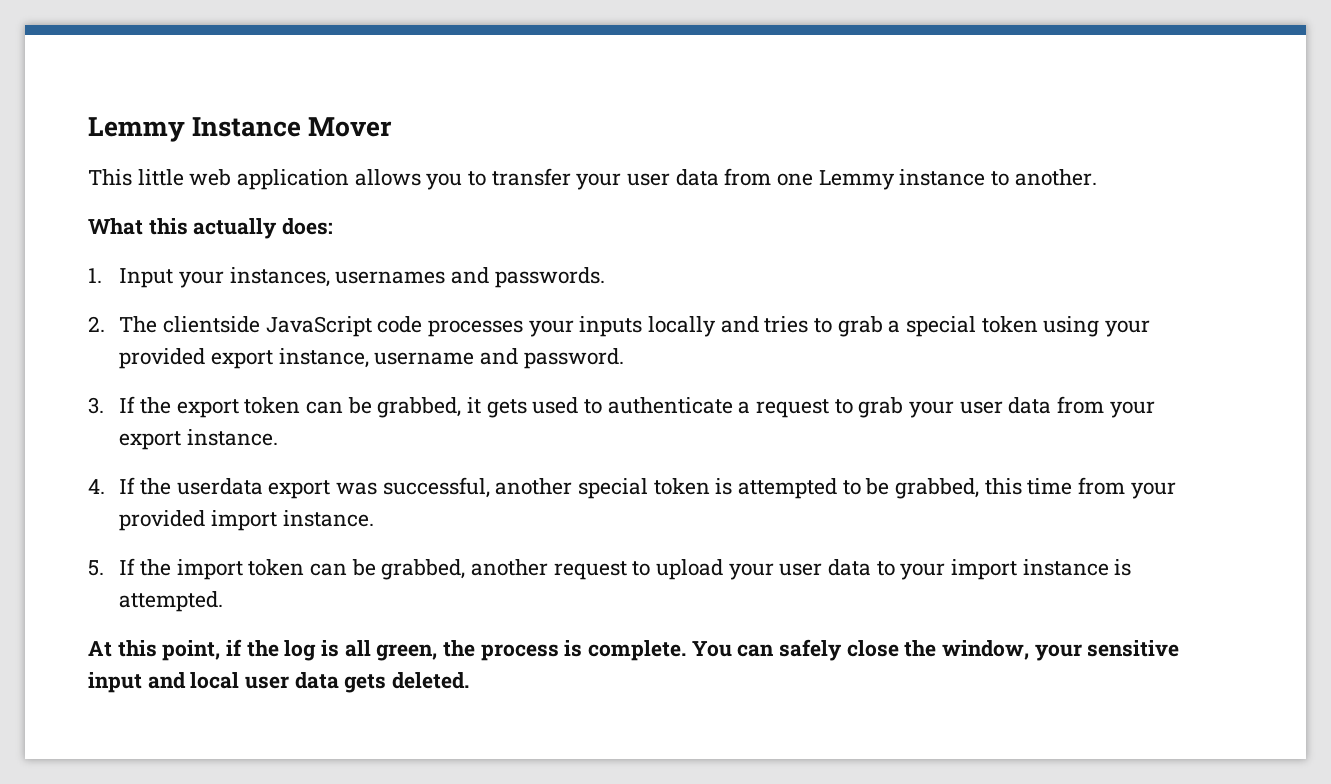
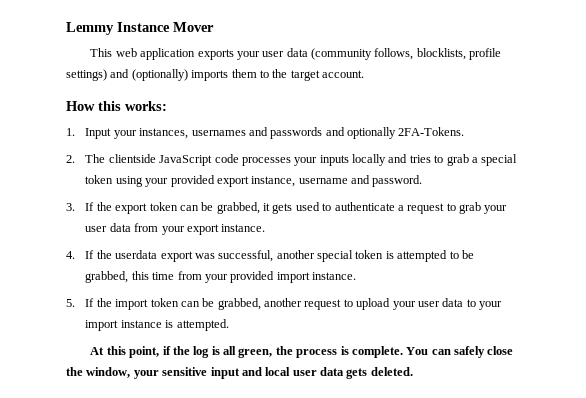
- This little web application allows you to transfer your user data from one Lemmy instance to another.
- What this actually does:
+ This web application exports your user data (community follows, blocklists, profile settings) and (optionally) imports them to the target account.
+ How this works:
- 1. Input your instances, usernames and passwords.
+ 1. Input your instances, usernames and passwords and optionally 2FA-Tokens.

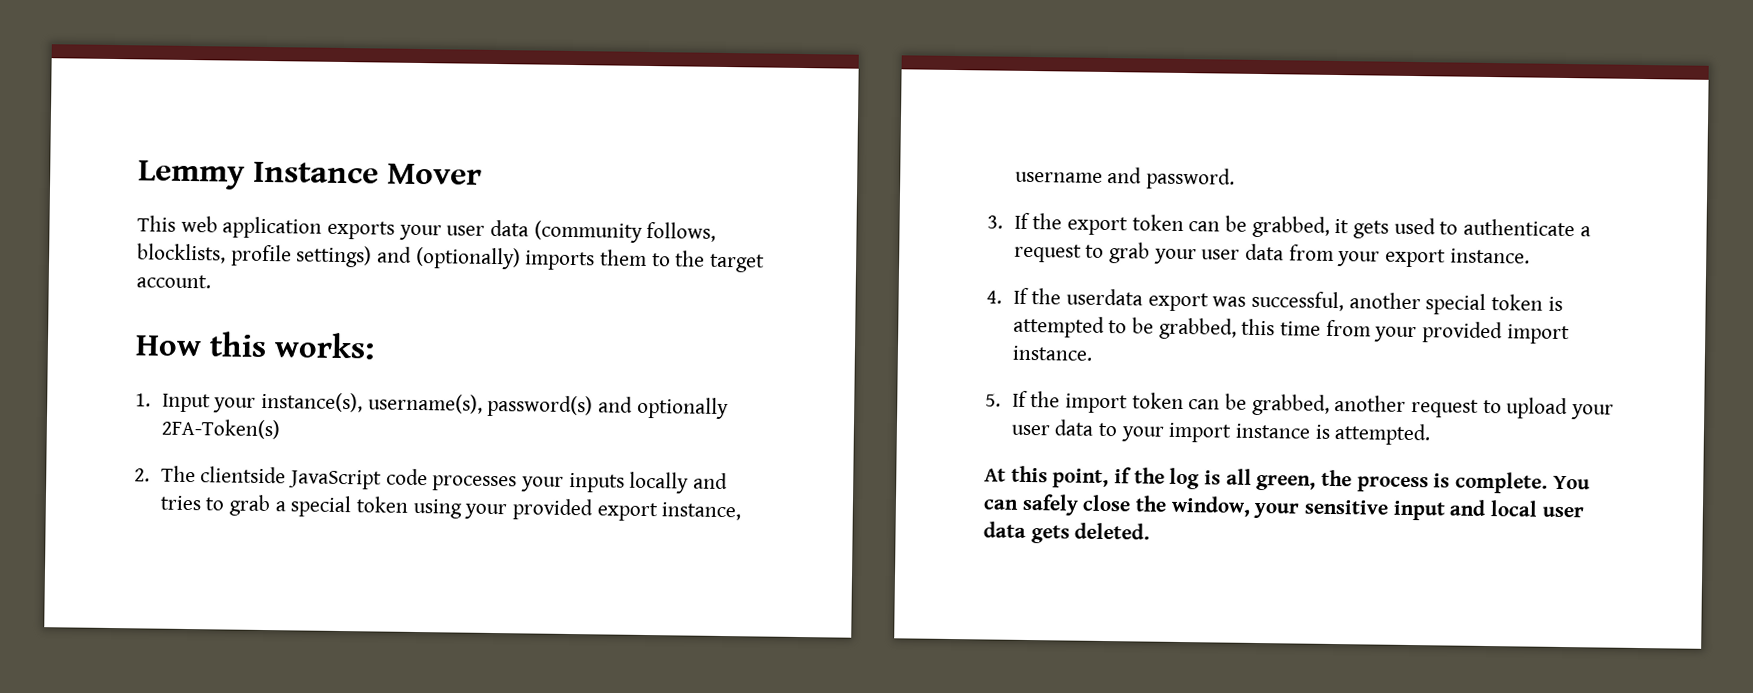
- 1. Input your instances, usernames and passwords and optionally 2FA-Tokens.
+ 1. Input your instance(s), username(s), password(s) and optionally 2FA-Token(s)

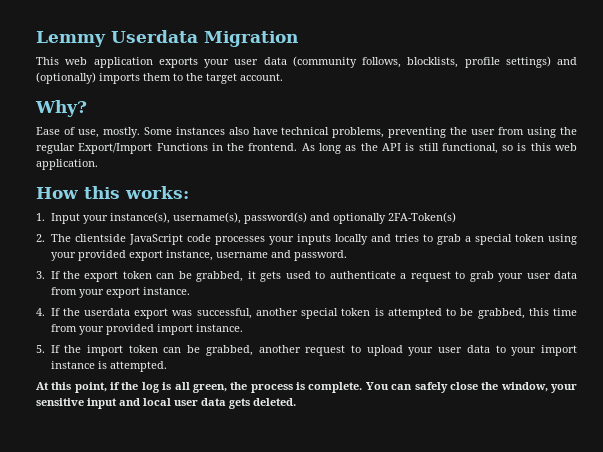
- Lemmy Instance Mover
+ Lemmy Userdata Migration
+ Why?
+ Ease of use, mostly. Some instances also have technical problems, preventing the user from using the regular Export/Import Functions in the frontend. As long as the API is still functional, so is this web application.

